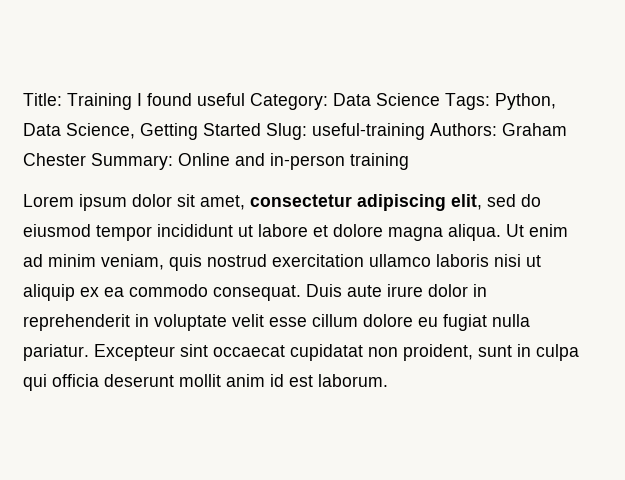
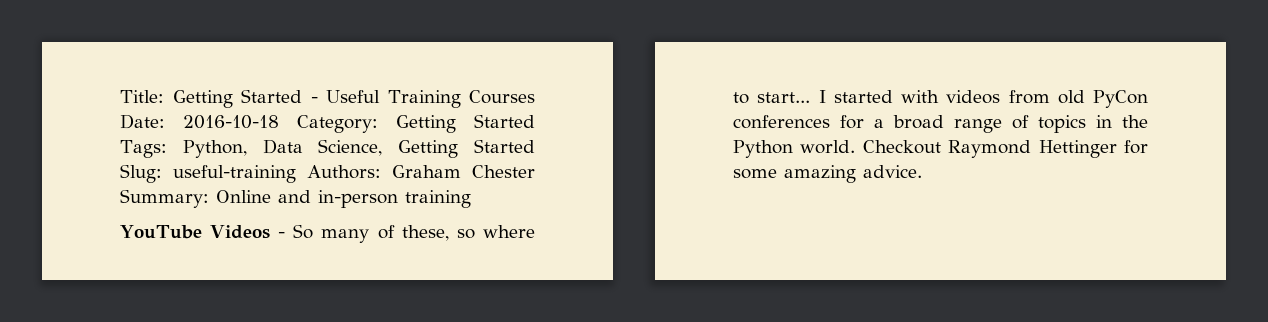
- Title: Training I found useful Category: Data Science Tags: Python, Data Science, Getting Started Slug: useful-training Authors: Graham Chester Summary: Online and in-person training
+ Title: Getting Started - Useful Training Courses Date: 2016-10-18 Category: Getting Started Tags: Python, Data Science, Getting Started Slug: useful-training Authors: Graham Chester Summary: Online and in-person training
- Lorem ipsum dolor sit amet, consectetur adipiscing elit, sed do eiusmod tempor incididunt ut labore et dolore magna aliqua. Ut enim ad minim veniam, quis nostrud exercitation ullamco laboris nisi ut aliquip ex ea commodo consequat. Duis aute irure dolor in reprehenderit in voluptate velit esse cillum dolore eu fugiat nulla pariatur. Excepteur sint occaecat cupidatat non proident, sunt in culpa qui officia deserunt mollit anim id est laborum.
+ YouTube Videos - So many of these, so where to start... I started with videos from old PyCon conferences for a broad range of topics in the Python world. Checkout Raymond Hettinger for some amazing advice.

